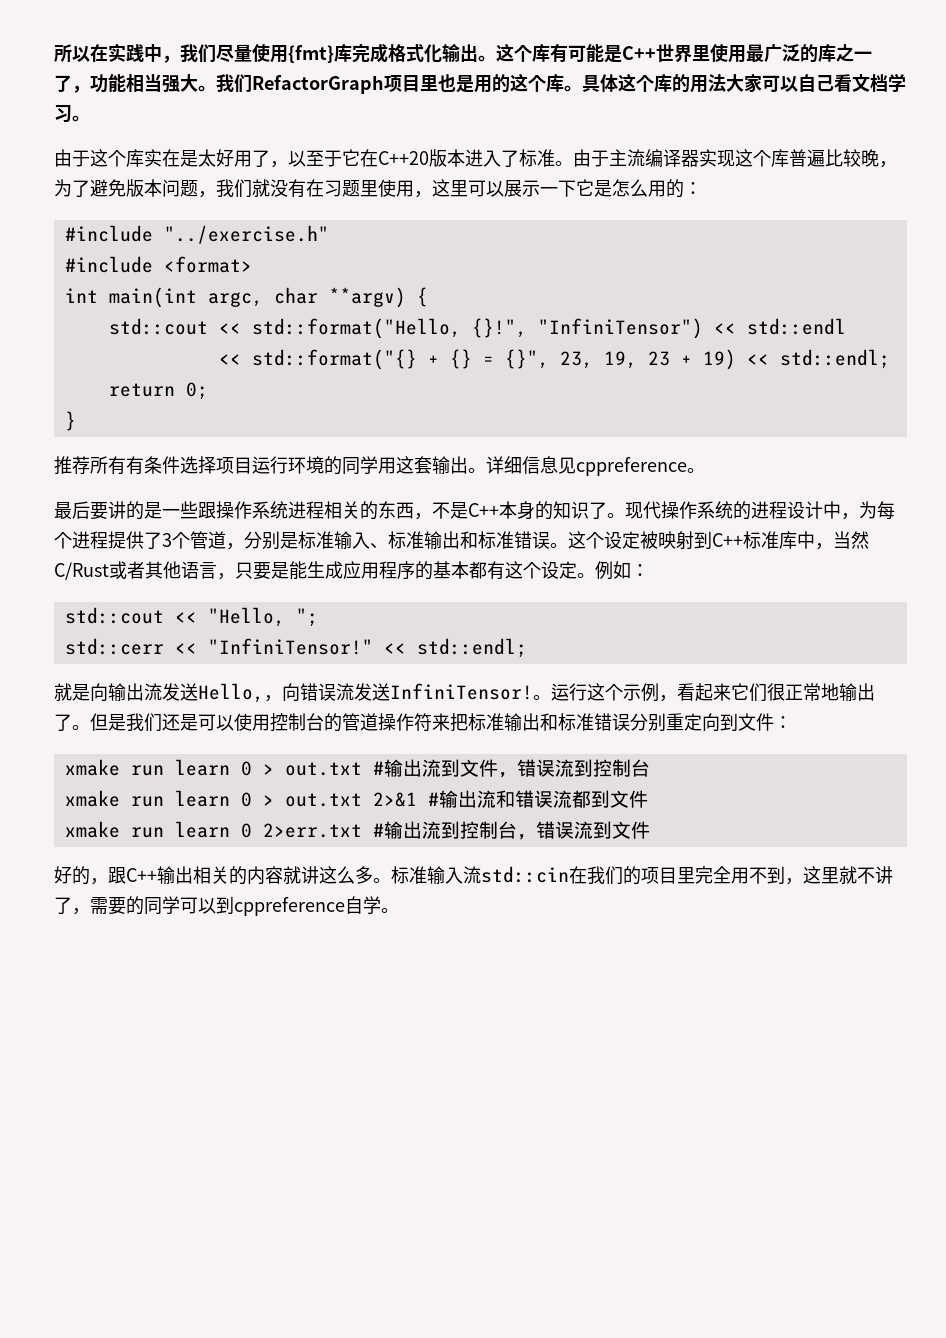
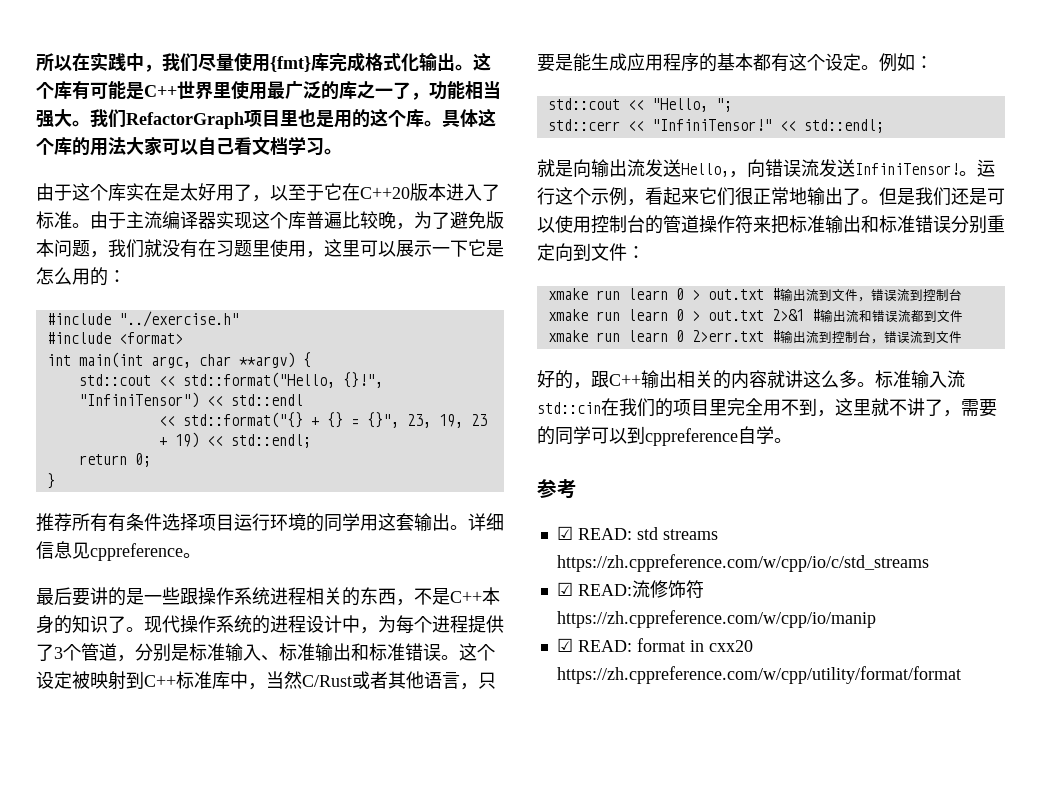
+ 参考
+ ☑ READ: std streams https://zh.cppreference.com/w/cpp/io/c/std_streams
+ ☑ READ:流修饰符https://zh.cppreference.com/w/cpp/io/manip
+ ☑ READ: format in cxx20 https://zh.cppreference.com/w/cpp/utility/format/format

